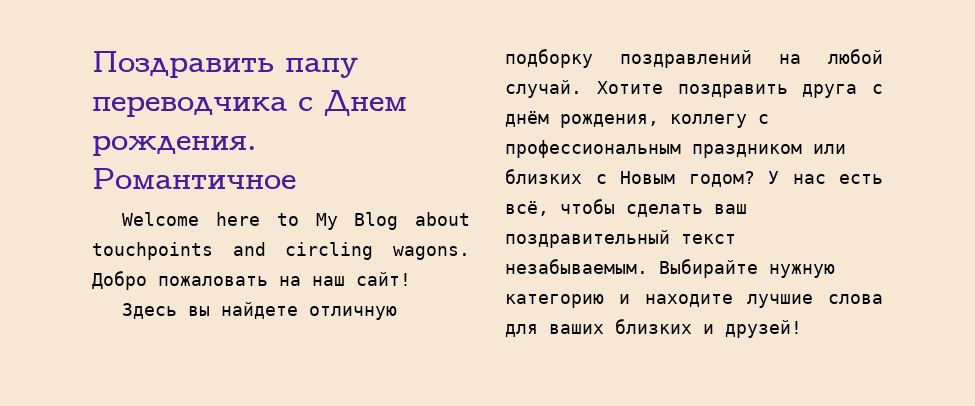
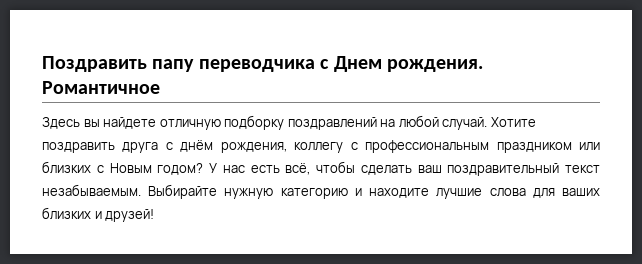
- Welcome here to My Blog about touchpoints and circling wagons. Добро пожаловать на наш сайт!

